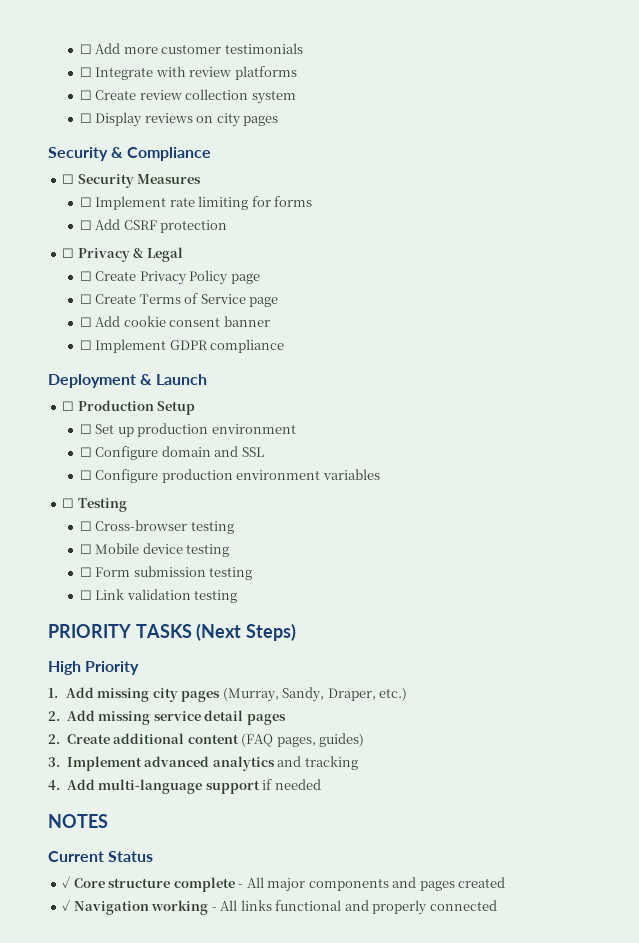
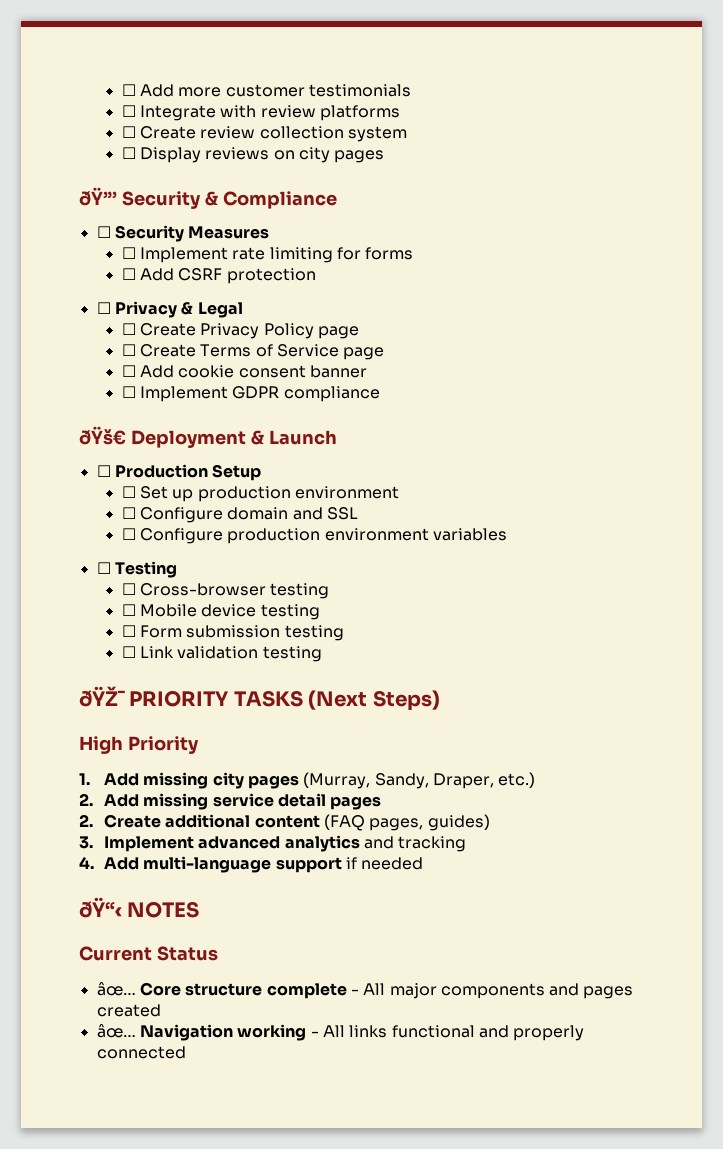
- Security & Compliance
+ ðŸ”’ Security & Compliance
- Deployment & Launch
+ ðŸš€ Deployment & Launch
- PRIORITY TASKS (Next Steps)
+ ðŸŽ¯ PRIORITY TASKS (Next Steps)
- NOTES
+ ðŸ“‹ NOTES
- ✓ Core structure complete - All major components and pages created
+ âœ… Core structure complete - All major components and pages created
- ✓ Navigation working - All links functional and properly connected
+ âœ… Navigation working - All links functional and properly connected

